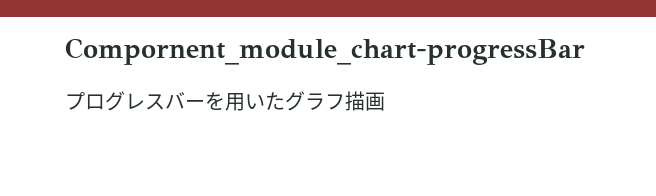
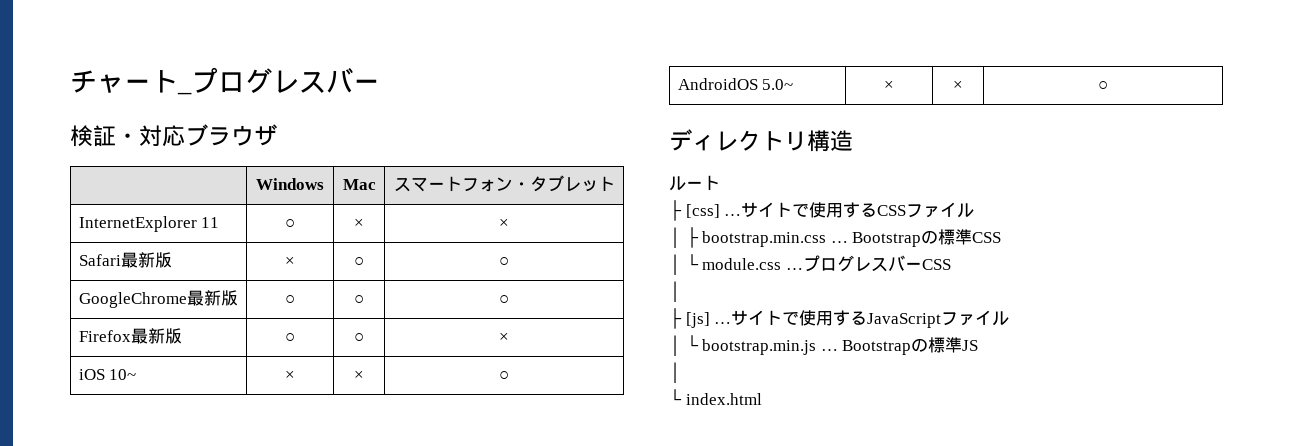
- Compornent_module_chart-progressBar
- プログレスバーを用いたグラフ描画
+ チャート_プログレスバー
+ 検証・対応ブラウザ
+ | Windows | Mac | スマートフォン・タブレット
+ InternetExplorer 11 | ○ | × | ×
+ Safari最新版 | × | ○ | ○
+ GoogleChrome最新版 | ○ | ○ | ○
+ Firefox最新版 | ○ | ○ | ×
+ iOS 10~ | × | × | ○
+ AndroidOS 5.0~ | × | × | ○
+ ディレクトリ構造
+ ルート
+ ├ [css] …サイトで使用するCSSファイル
+ │ ├ bootstrap.min.css … Bootstrapの標準CSS
+ │ └ module.css …プログレスバーCSS
+ │
+ ├ [js] …サイトで使用するJavaScriptファイル
+ │ └ bootstrap.min.js … Bootstrapの標準JS
+ │
+ └ index.html

